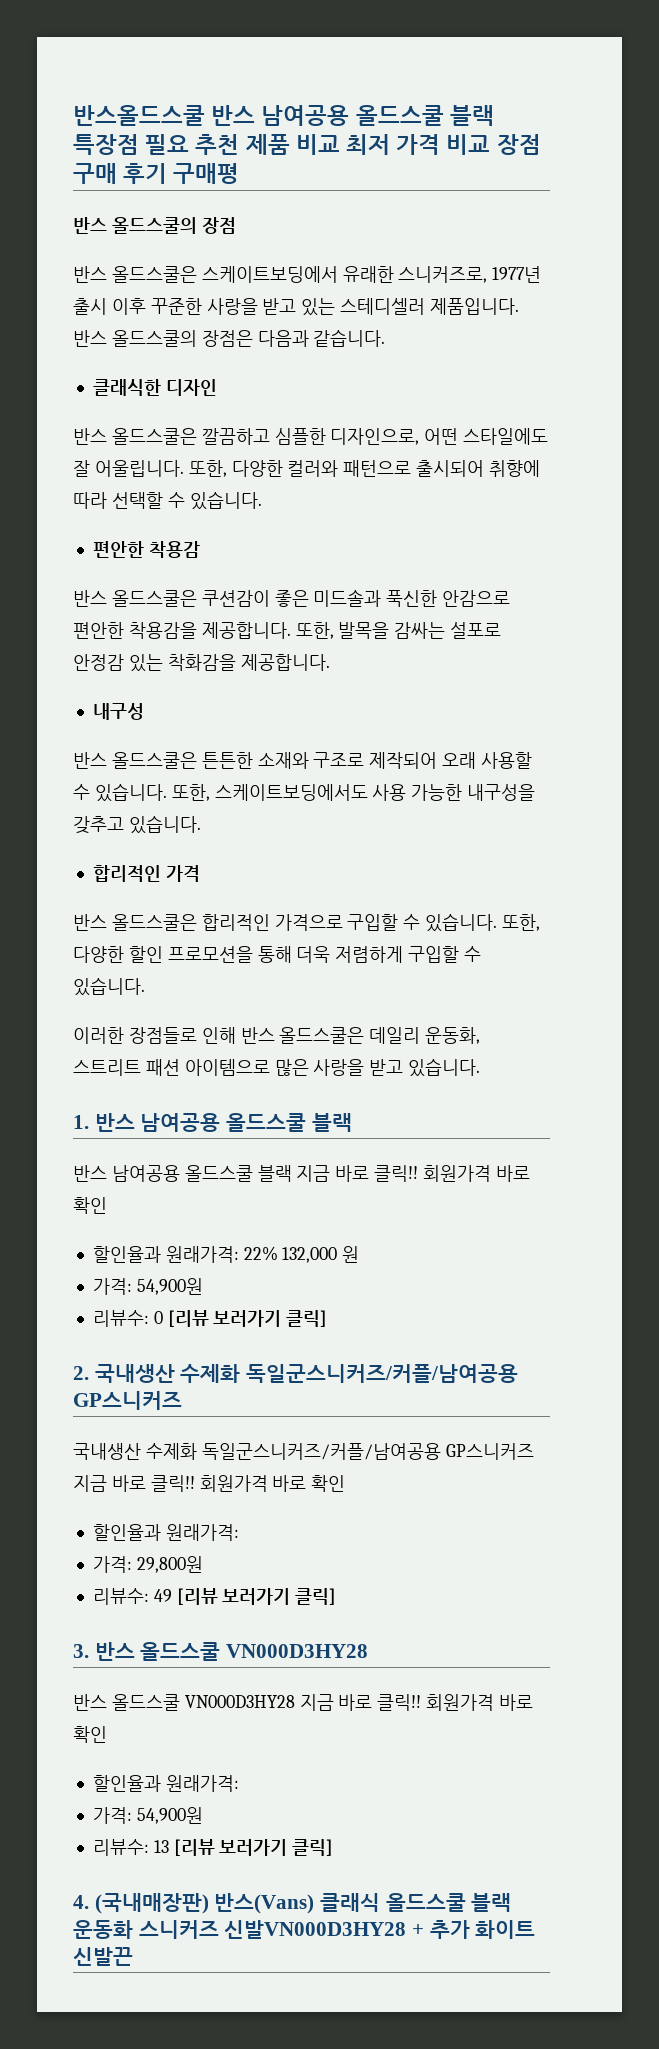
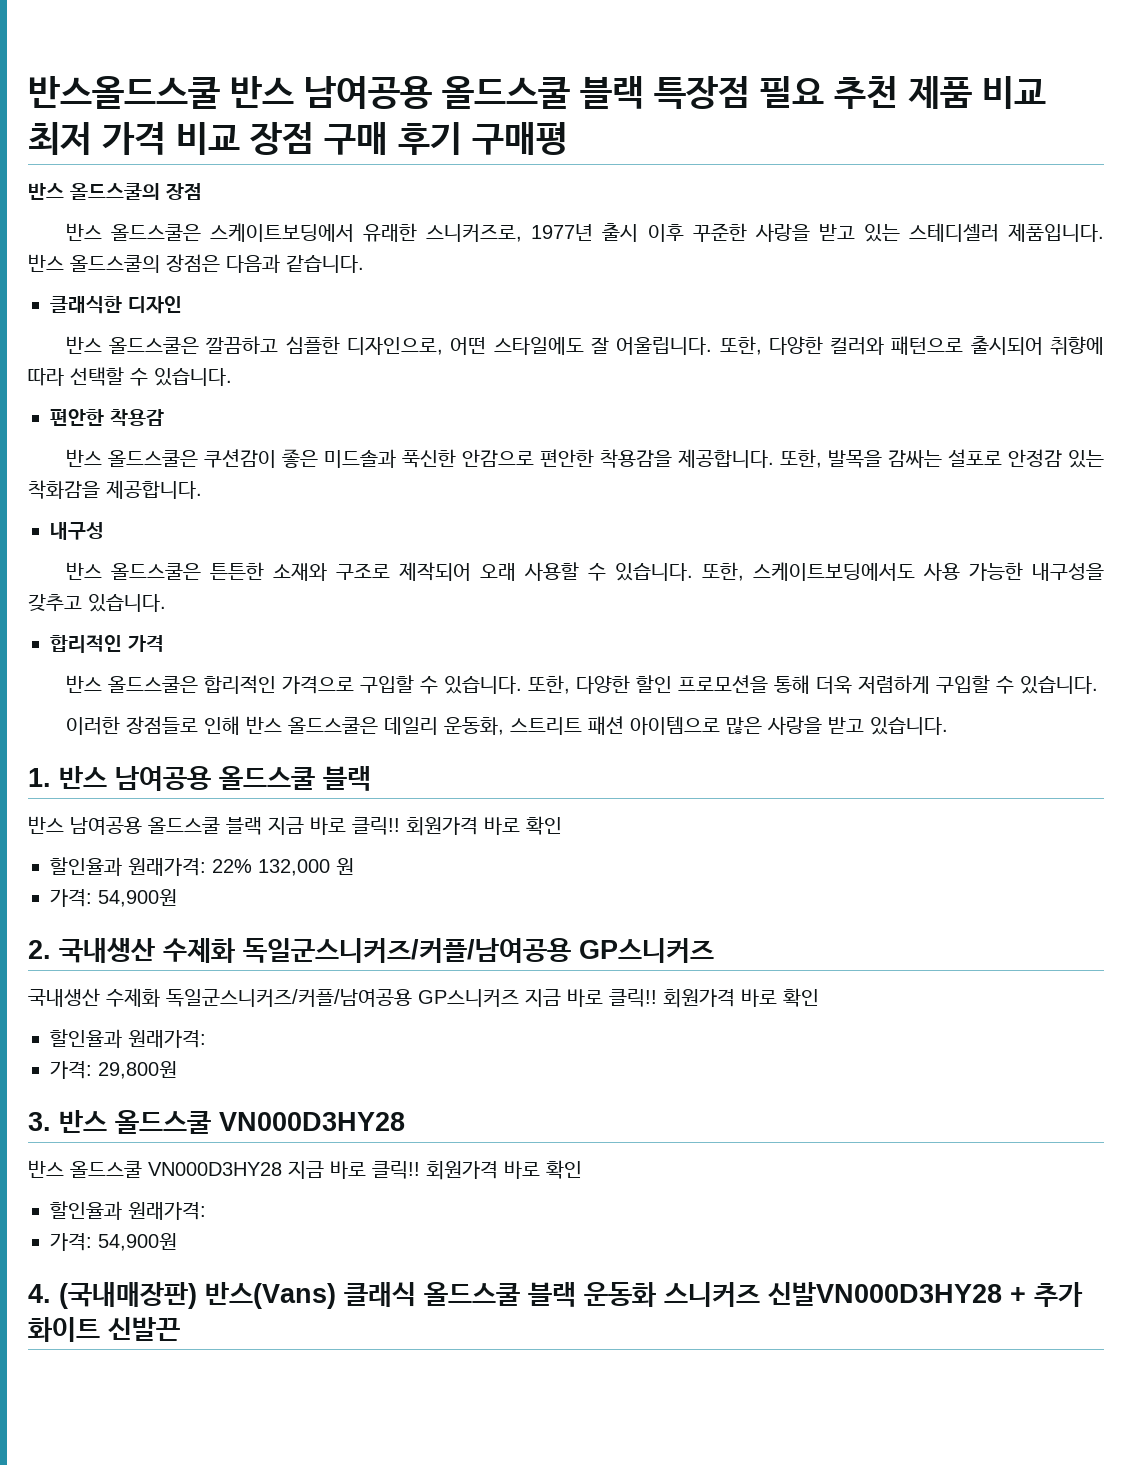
- 리뷰수: 0 [리뷰 보러가기 클릭]
- 리뷰수: 49 [리뷰 보러가기 클릭]
- 리뷰수: 13 [리뷰 보러가기 클릭]

